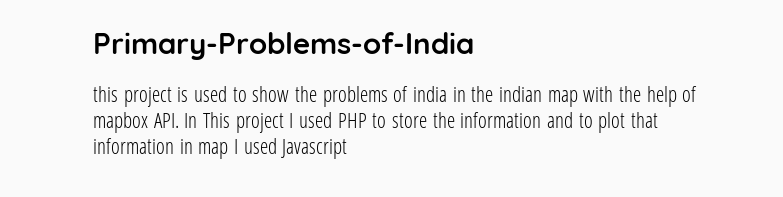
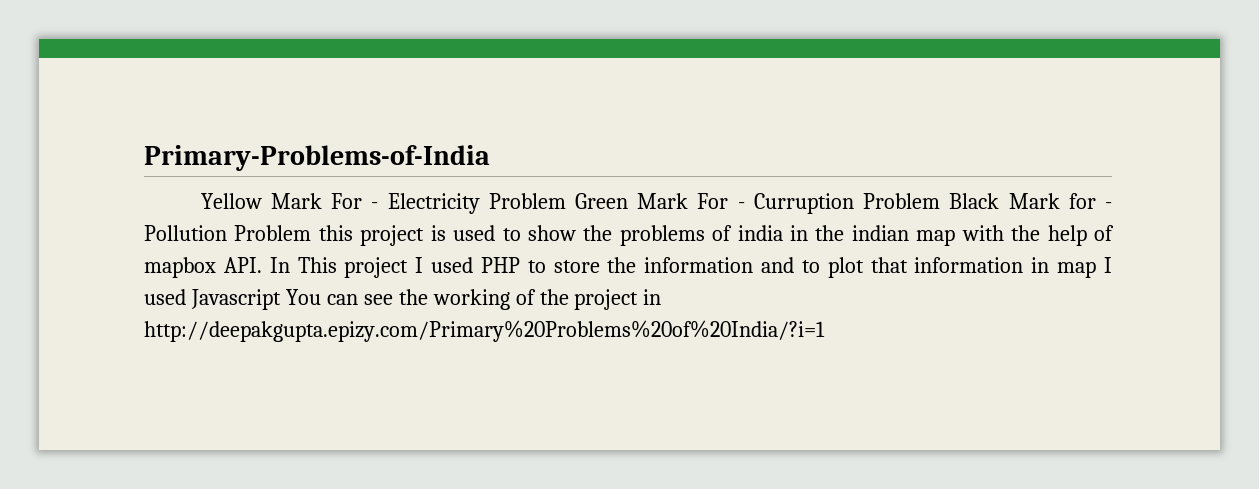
- this project is used to show the problems of india in the indian map with the help of mapbox API. In This project I used PHP to store the information and to plot that information in map I used Javascript
+ Yellow Mark For - Electricity Problem Green Mark For - Curruption Problem Black Mark for - Pollution Problem this project is used to show the problems of india in the indian map with the help of mapbox API. In This project I used PHP to store the information and to plot that information in map I used Javascript You can see the working of the project in http://deepakgupta.epizy.com/Primary%20Problems%20of%20India/?i=1

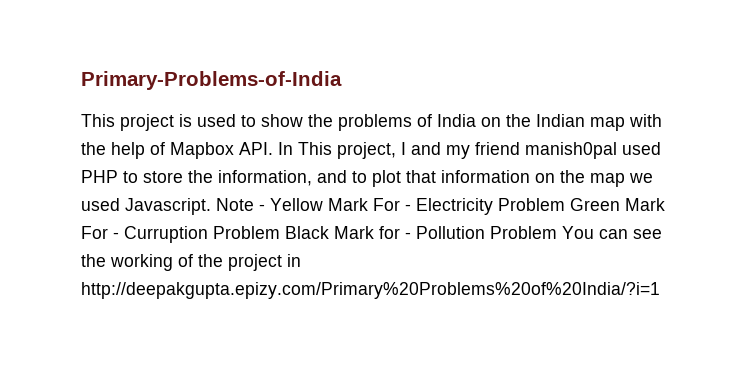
- Yellow Mark For - Electricity Problem Green Mark For - Curruption Problem Black Mark for - Pollution Problem this project is used to show the problems of india in the indian map with the help of mapbox API. In This project I used PHP to store the information and to plot that information in map I used Javascript You can see the working of the project in http://deepakgupta.epizy.com/Primary%20Problems%20of%20India/?i=1
+ This project is used to show the problems of India on the Indian map with the help of Mapbox API. In This project, I and my friend manish0pal used PHP to store the information, and to plot that information on the map we used Javascript. Note - Yellow Mark For - Electricity Problem Green Mark For - Curruption Problem Black Mark for - Pollution Problem You can see the working of the project in http://deepakgupta.epizy.com/Primary%20Problems%20of%20India/?i=1

